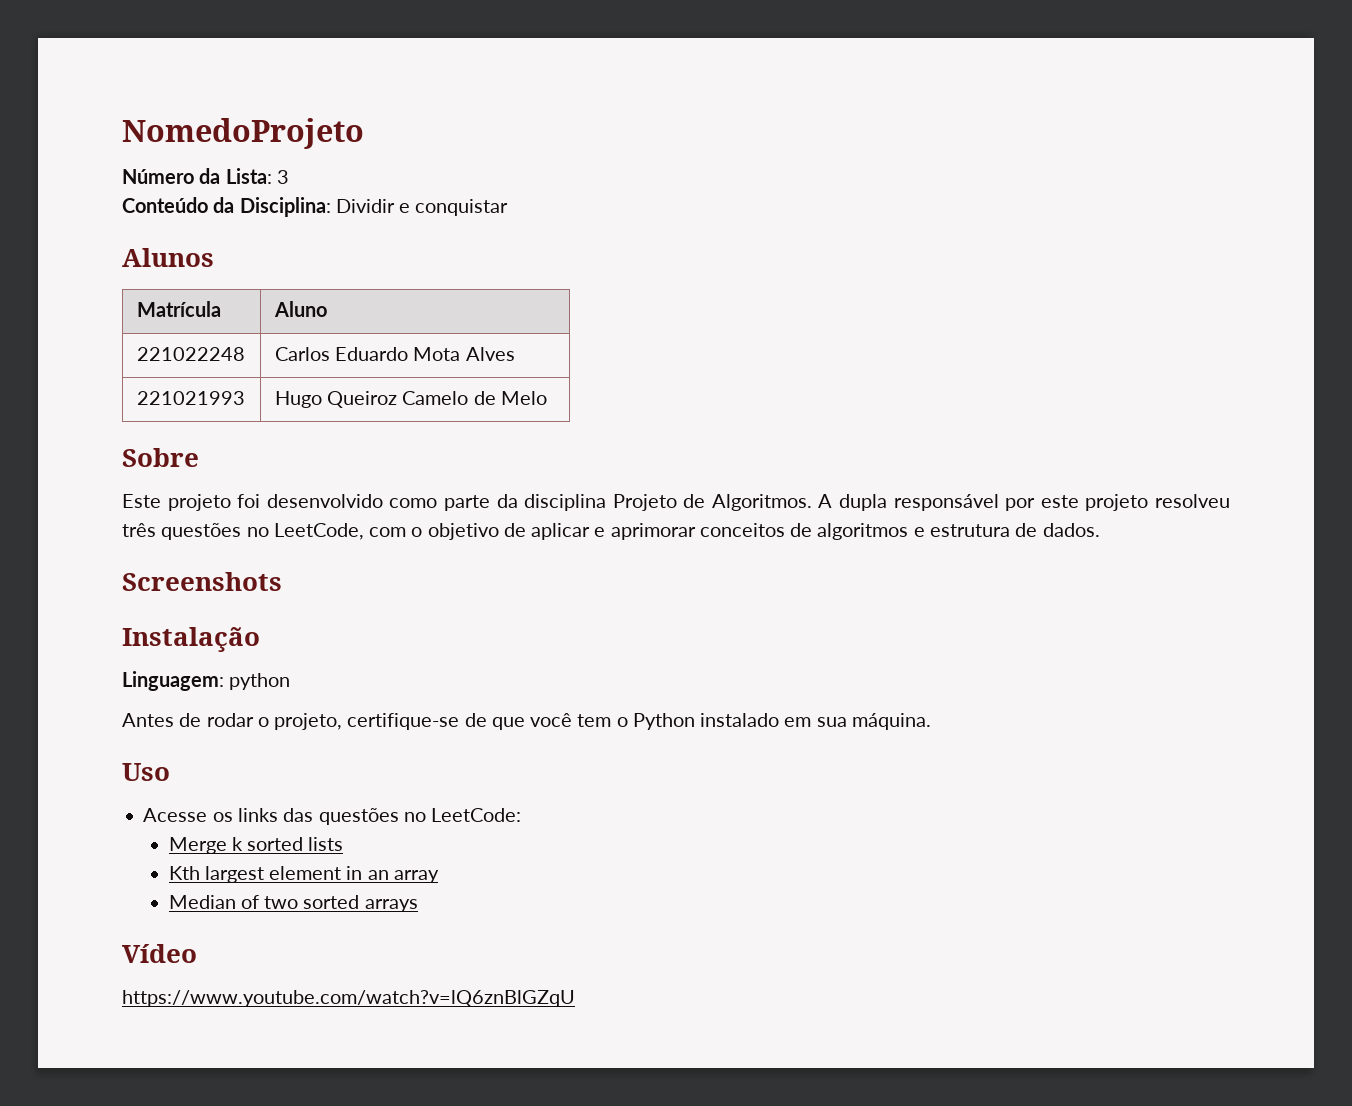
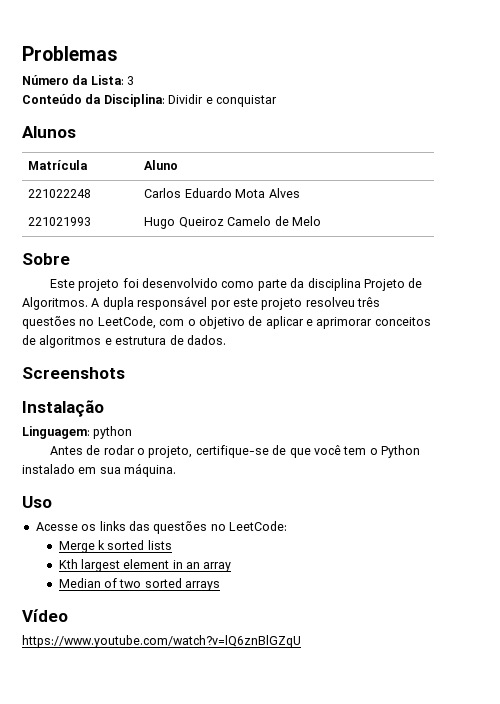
- NomedoProjeto
+ Problemas

